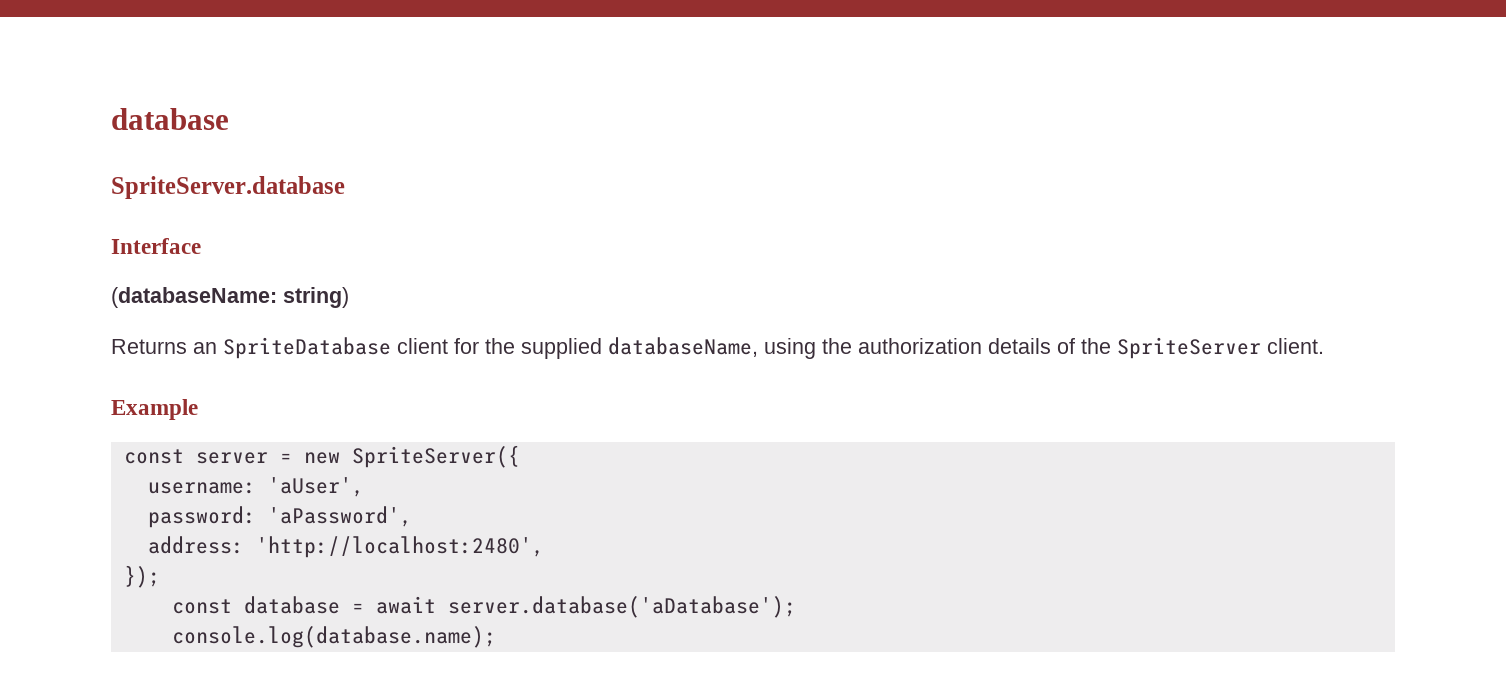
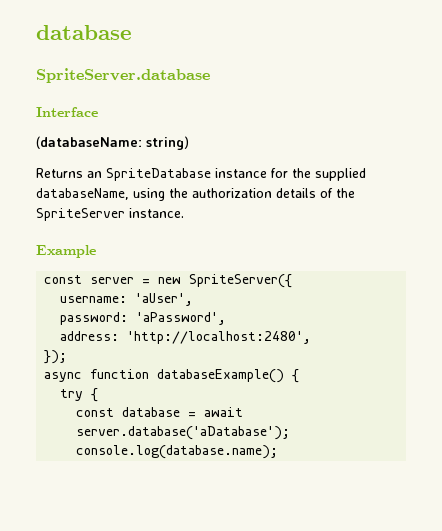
- Returns an SpriteDatabase client for the supplied databaseName, using the authorization details of the SpriteServer client.
+ Returns an SpriteDatabase instance for the supplied databaseName, using the authorization details of the SpriteServer instance.
+ async function databaseExample() {
+ try {

